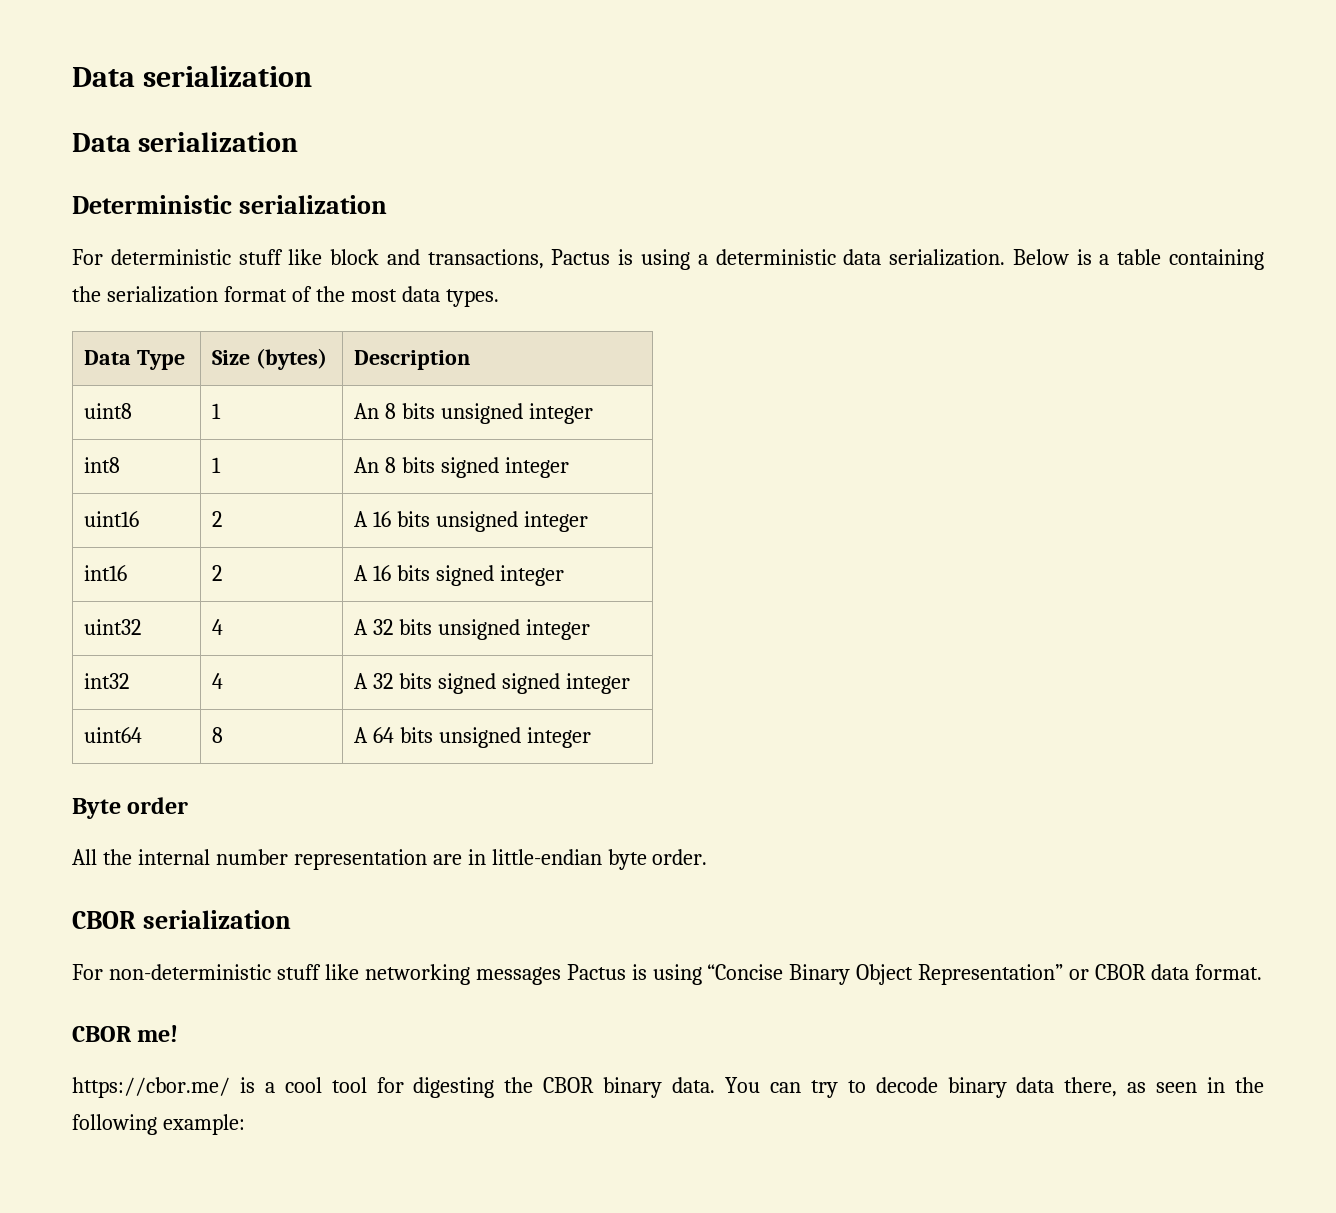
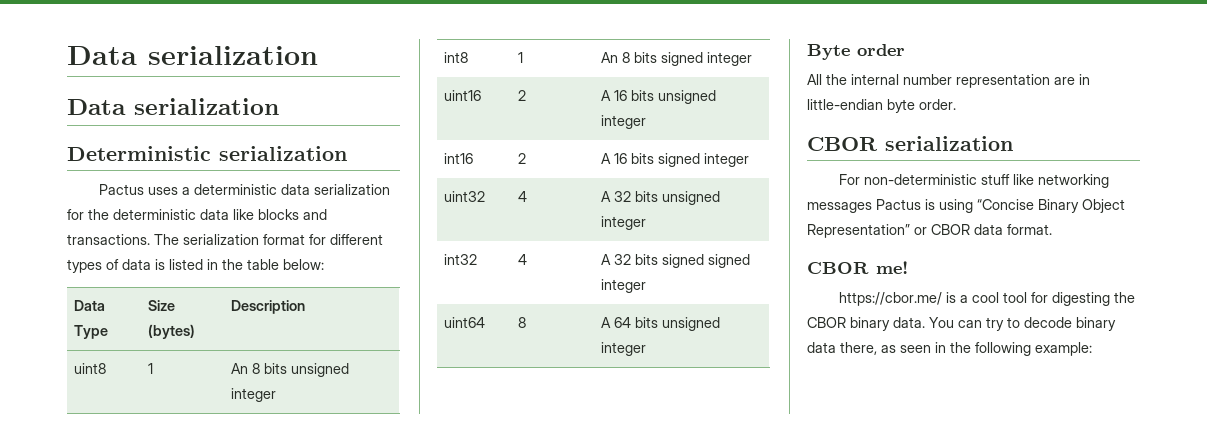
- For deterministic stuff like block and transactions, Pactus is using a deterministic data serialization. Below is a table containing the serialization format of the most data types.
+ Pactus uses a deterministic data serialization for the deterministic data like blocks and transactions. The serialization format for different types of data is listed in the table below:

